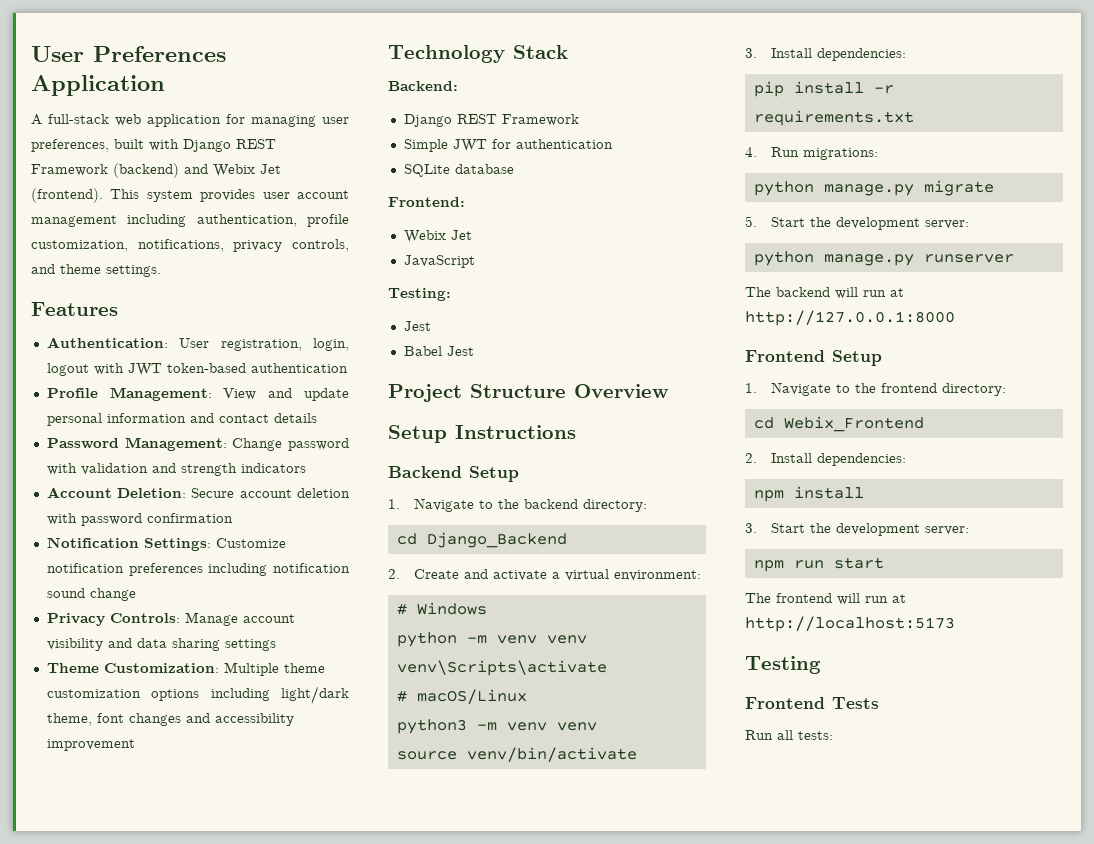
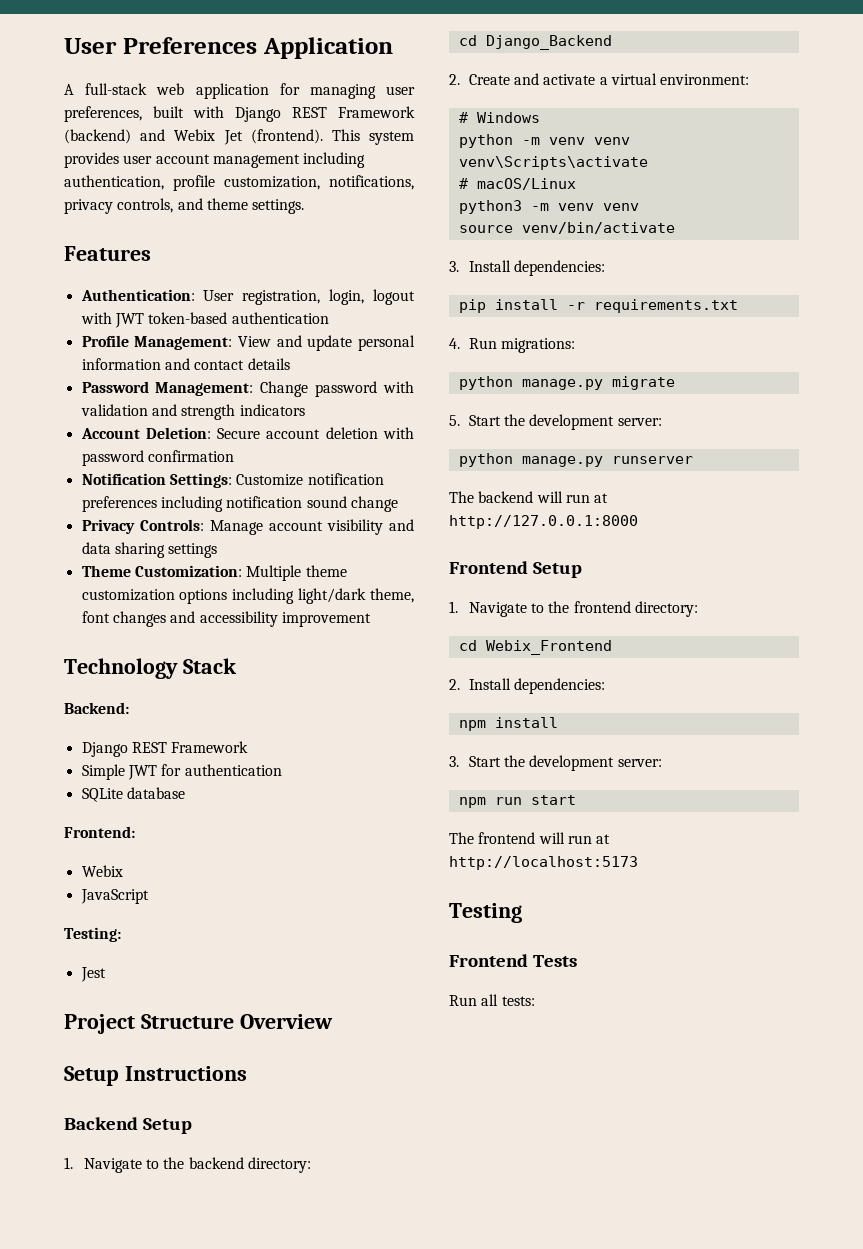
  Frontend:
- Webix Jet
+ Webix
- Babel Jest

